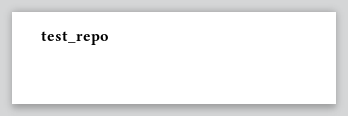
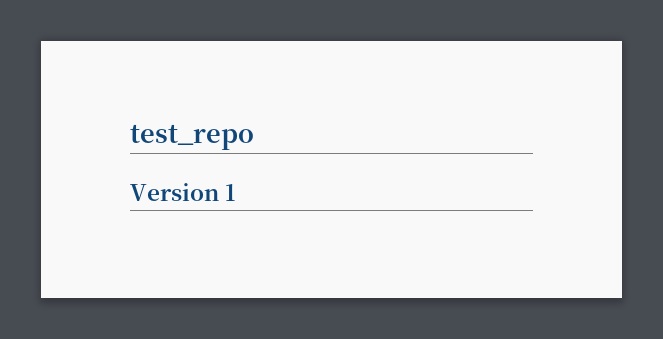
+ Version 1

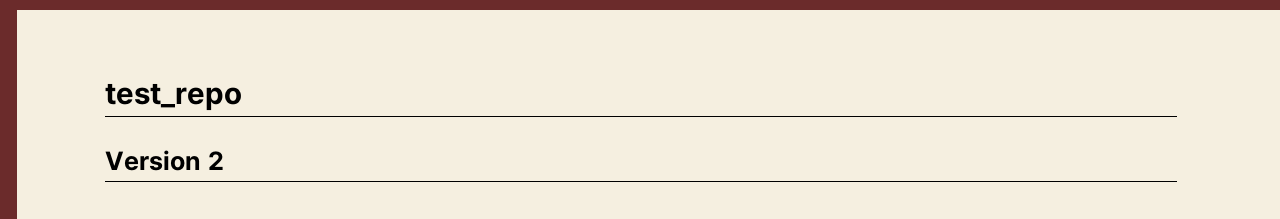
- Version 1
+ Version 2

